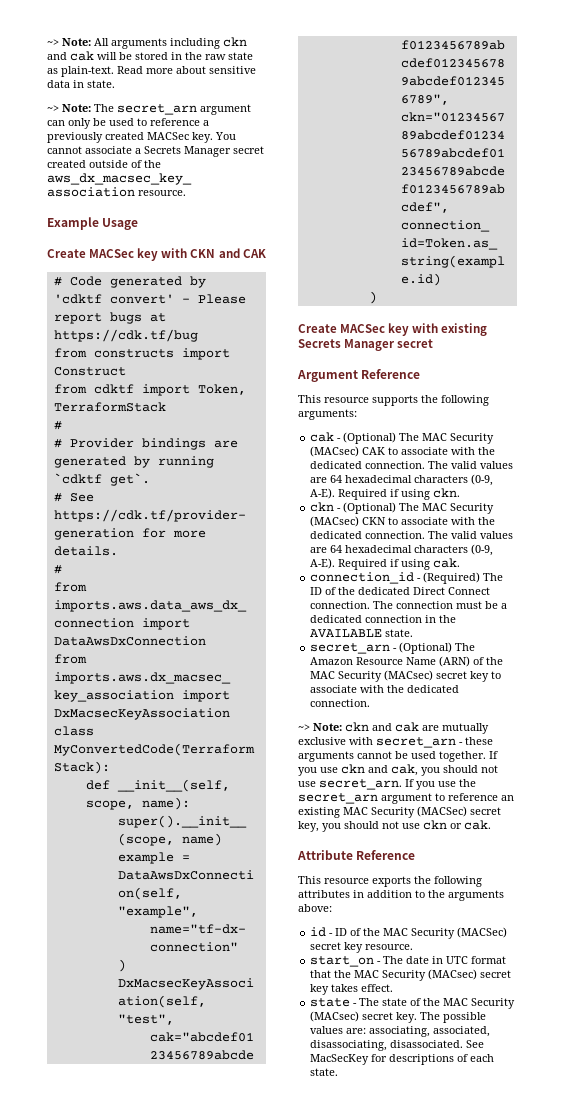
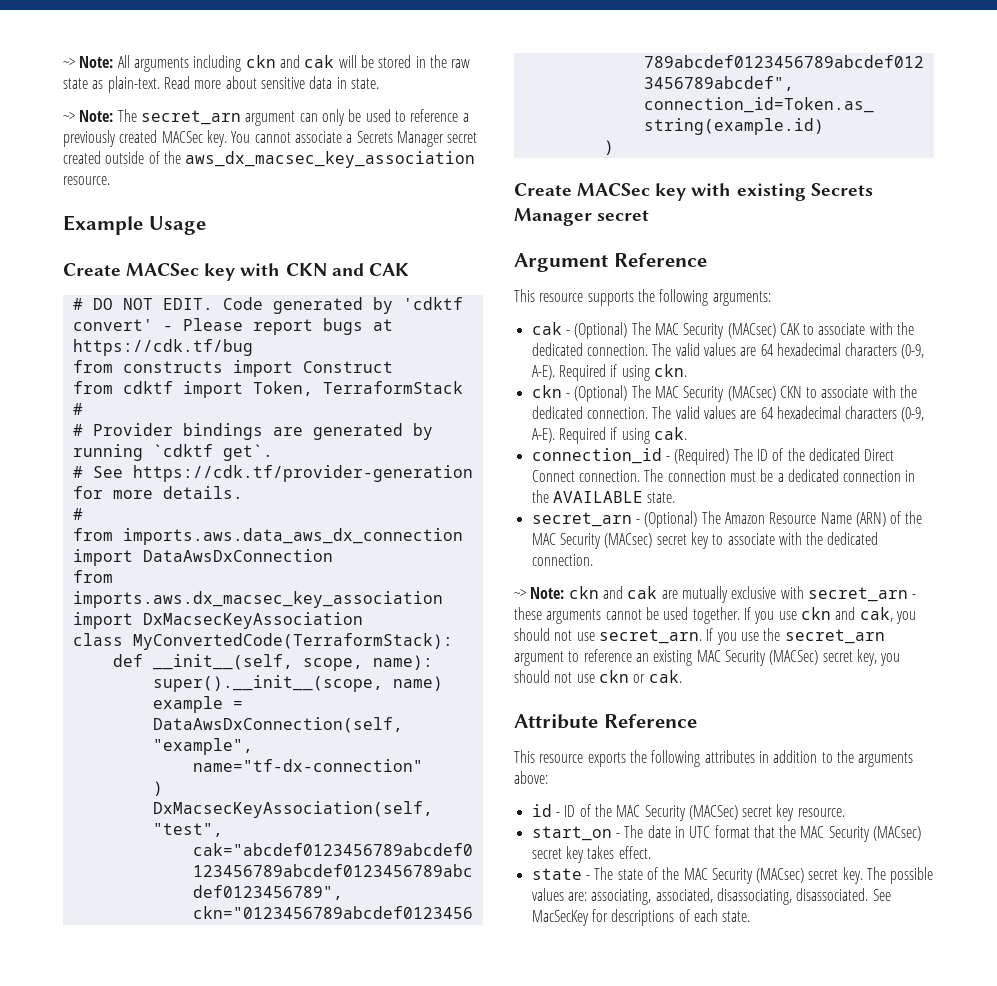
- # Code generated by 'cdktf convert' - Please report bugs at https://cdk.tf/bug
+ # DO NOT EDIT. Code generated by 'cdktf convert' - Please report bugs at https://cdk.tf/bug

